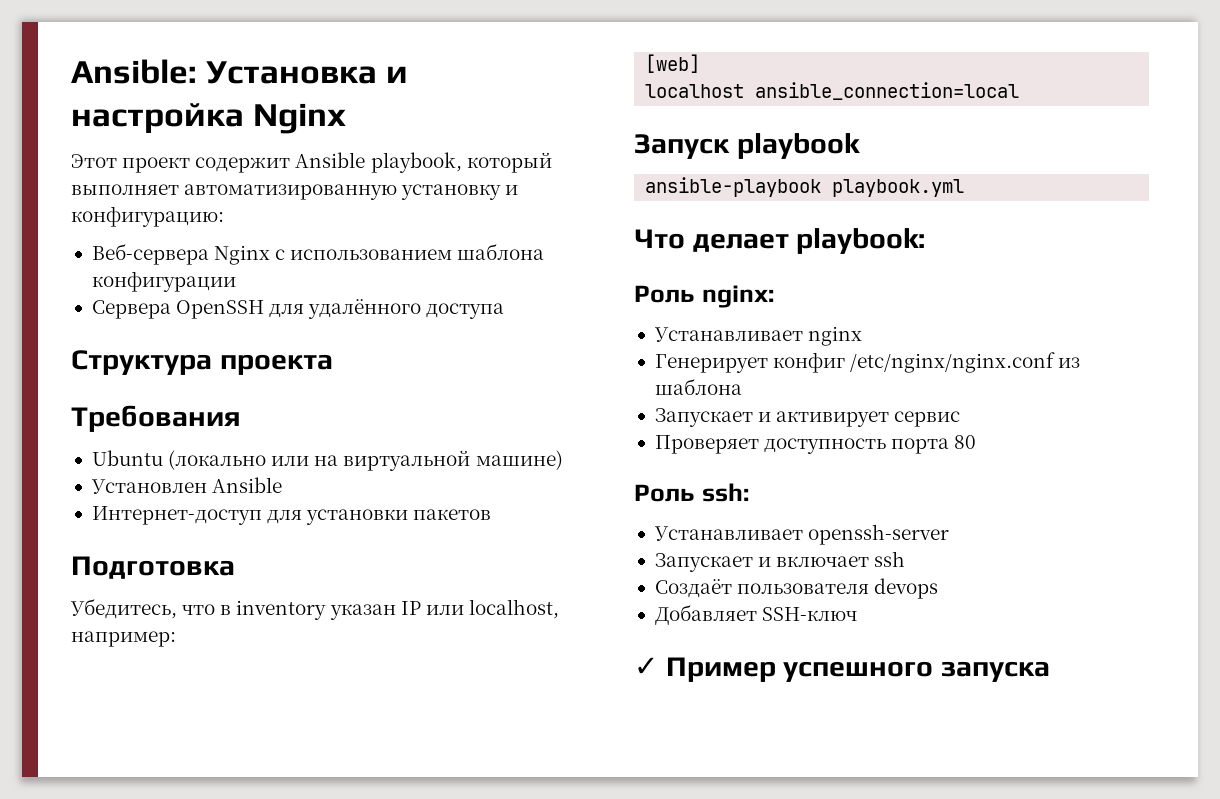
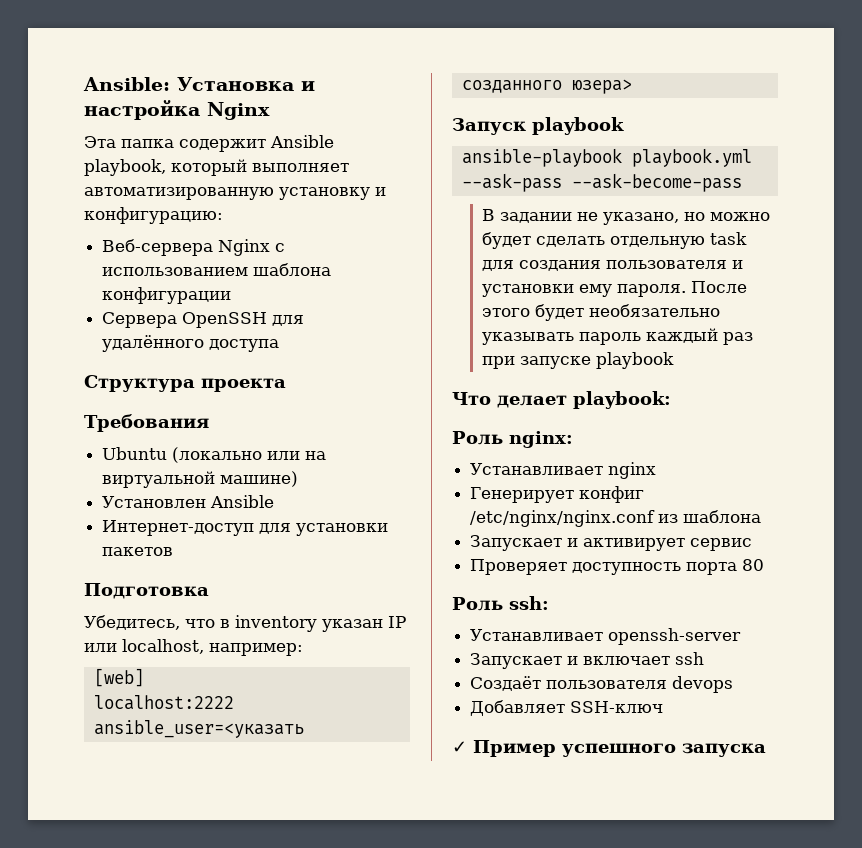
- Этот проект содержит Ansible playbook, который выполняет автоматизированную установку и конфигурацию:
+ Эта папка содержит Ansible playbook, который выполняет автоматизированную установку и конфигурацию:
- localhost ansible_connection=local
+ localhost:2222 ansible_user=<указать созданного юзера>
- ansible-playbook playbook.yml
+ ansible-playbook playbook.yml --ask-pass --ask-become-pass
+ В задании не указано, но можно будет сделать отдельную task для создания пользователя и установки ему пароля. После этого будет необязательно указывать пароль каждый раз при запуске playbook

